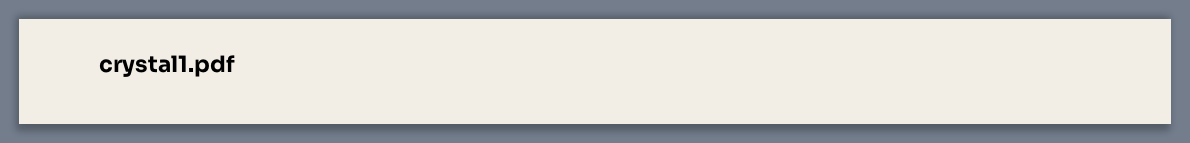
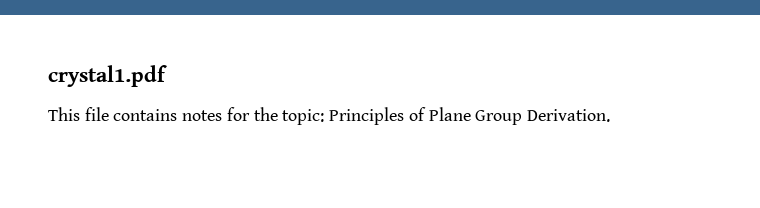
+ This file contains notes for the topic: Principles of Plane Group Derivation.

